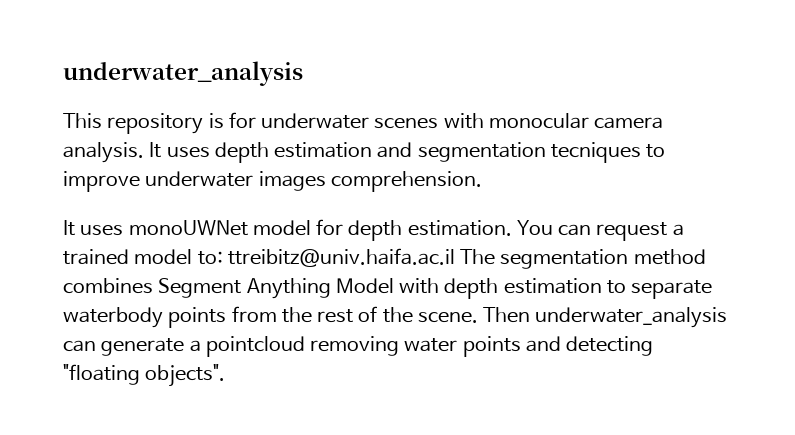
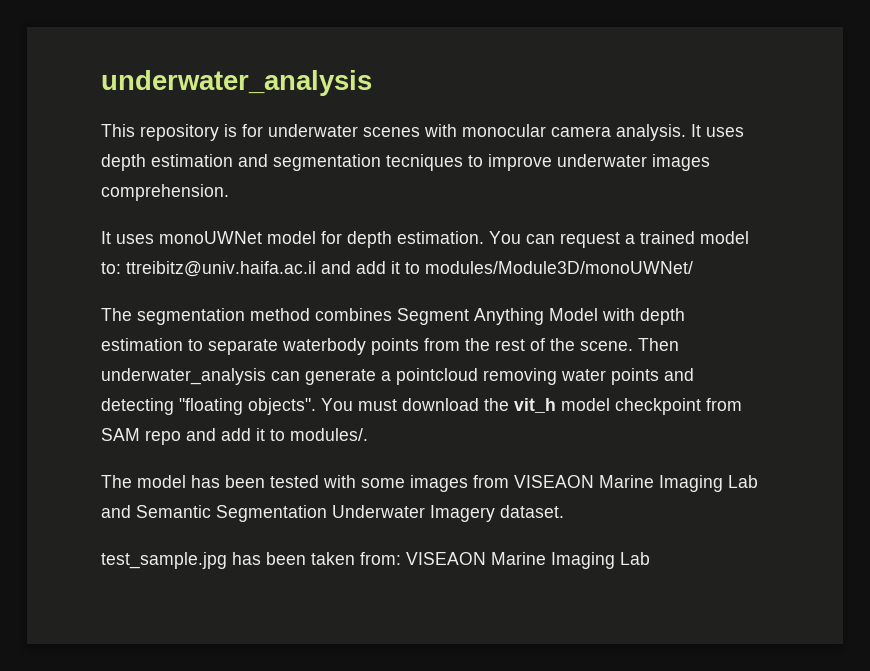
- You can request a trained model to: ttreibitz@univ.haifa.ac.il The segmentation method combines Segment Anything Model with depth estimation to separate waterbody points from the rest of the scene.
+ You can request a trained model to: ttreibitz@univ.haifa.ac.il and add it to modules/Module3D/monoUWNet/
+ The segmentation method combines Segment Anything Model with depth estimation to separate waterbody points from the rest of the scene.
+ You must download the vit_h model checkpoint from SAM repo and add it to modules/.
+ The model has been tested with some images from VISEAON Marine Imaging Lab and Semantic Segmentation Underwater Imagery dataset.
+ test_sample.jpg has been taken from: VISEAON Marine Imaging Lab

